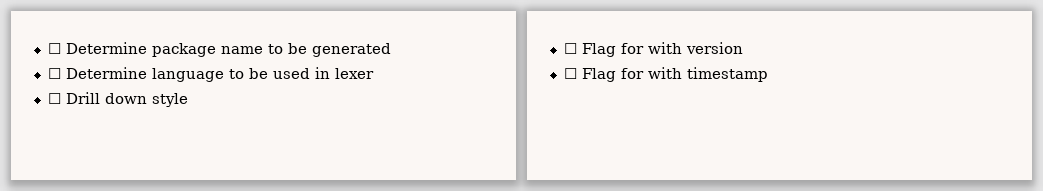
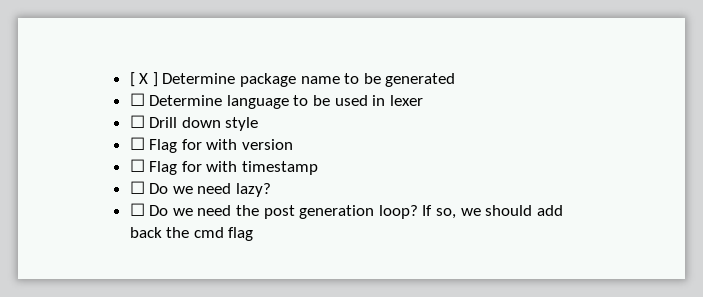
- ☐ Determine package name to be generated
+ [ X ] Determine package name to be generated
+ ☐ Do we need lazy?
+ ☐ Do we need the post generation loop? If so, we should add back the cmd flag

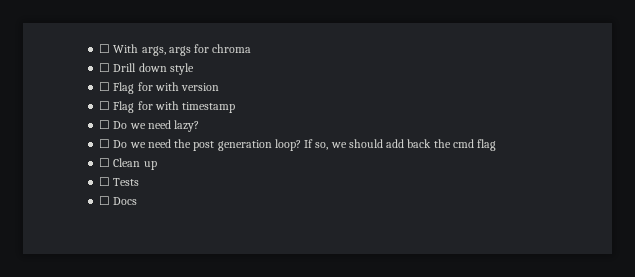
- [ X ] Determine package name to be generated
- ☐ Determine language to be used in lexer
+ ☐ With args, args for chroma
+ ☐ Clean up
+ ☐ Tests
+ ☐ Docs

